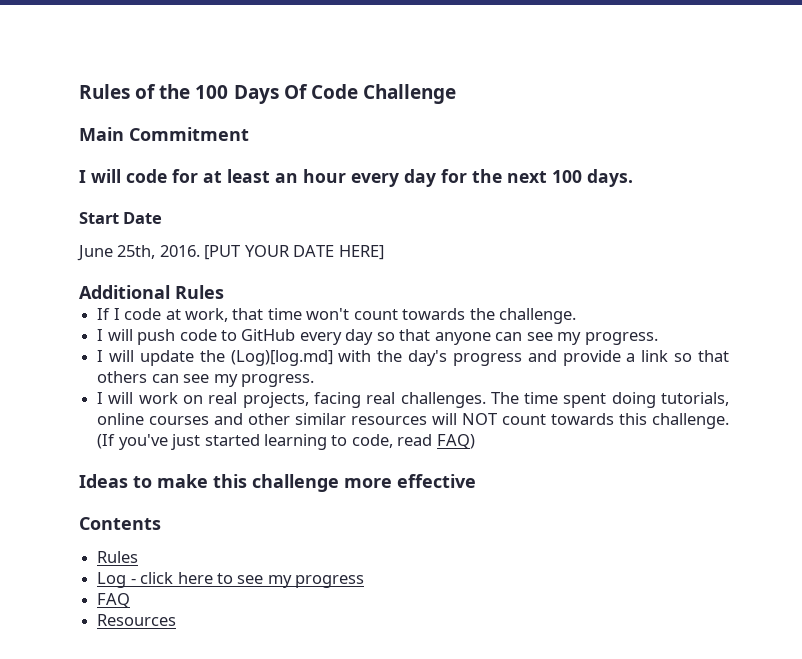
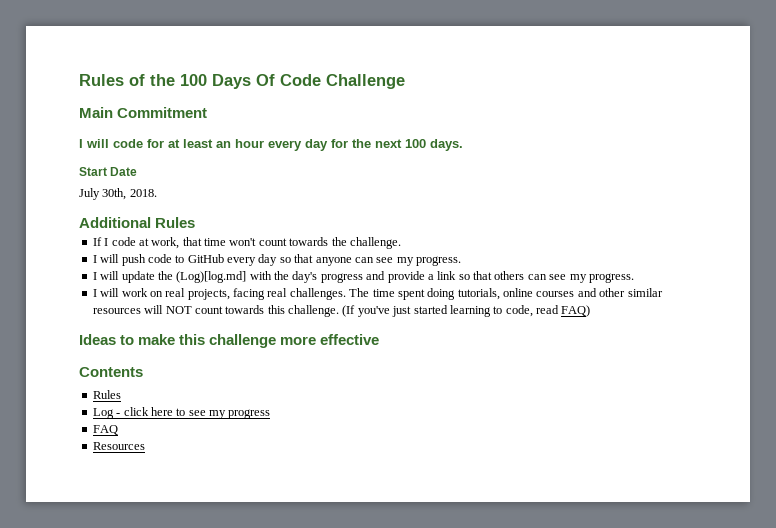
- June 25th, 2016. [PUT YOUR DATE HERE]
+ July 30th, 2018.

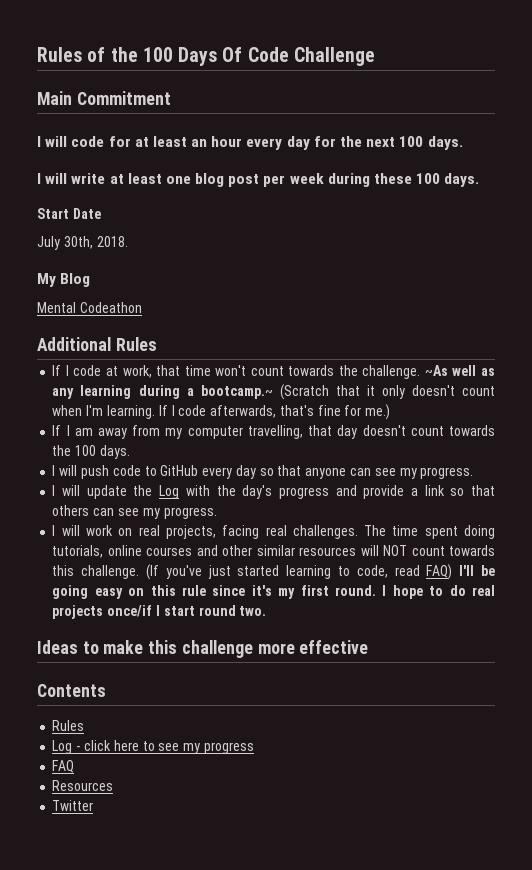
+ I will write at least one blog post per week during these 100 days.
+ My Blog
+ Mental Codeathon
+ ~As well as any learning during a bootcamp.~ (Scratch that it only doesn't count when I'm learning. If I code afterwards, that's fine for me.)
+ If I am away from my computer travelling, that day doesn't count towards the 100 days.
- I will update the (Log)[log.md] with the day's progress and provide a link so that others can see my progress.
+ I will update the Log with the day's progress and provide a link so that others can see my progress.
- (If you've just started learning to code, read FAQ)
+ (If you've just started learning to code, read FAQ) I'll be going easy on this rule since it's my first round. I hope to do real projects once/if I start round two.
+ Twitter

